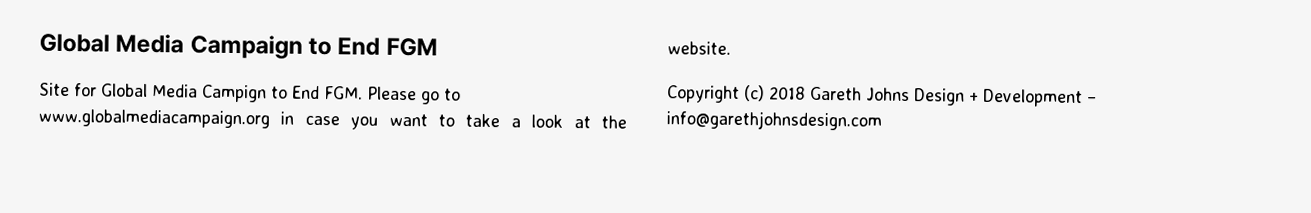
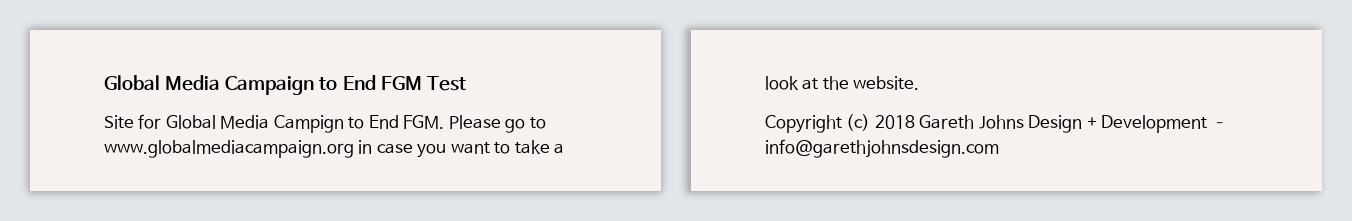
- Global Media Campaign to End FGM
+ Global Media Campaign to End FGM Test

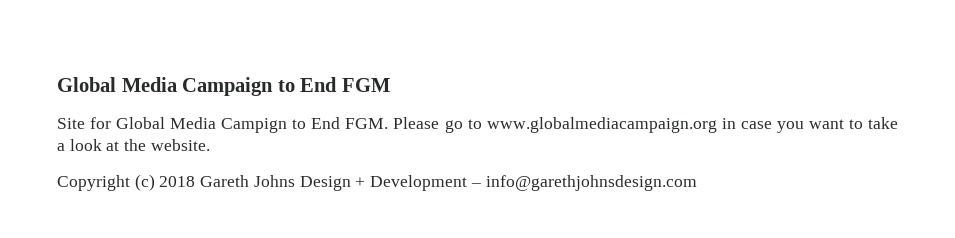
- Global Media Campaign to End FGM Test
+ Global Media Campaign to End FGM

